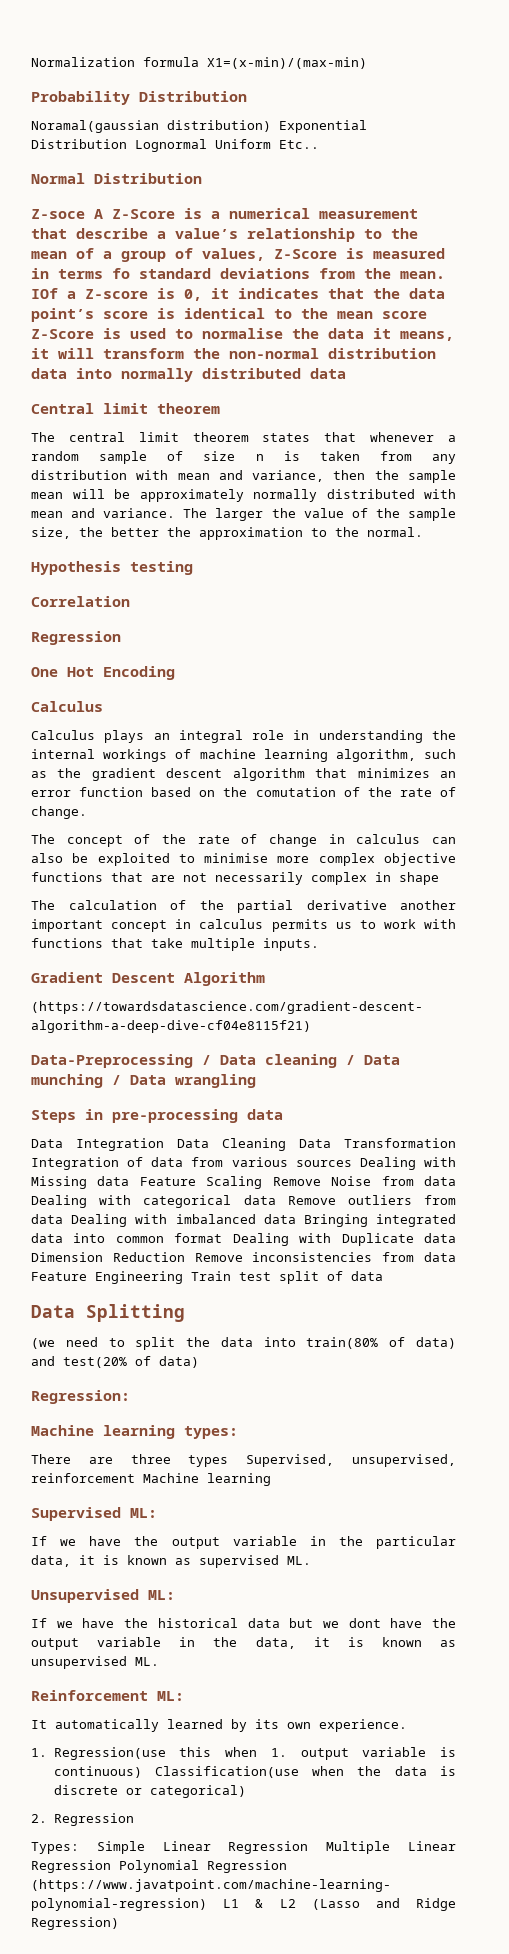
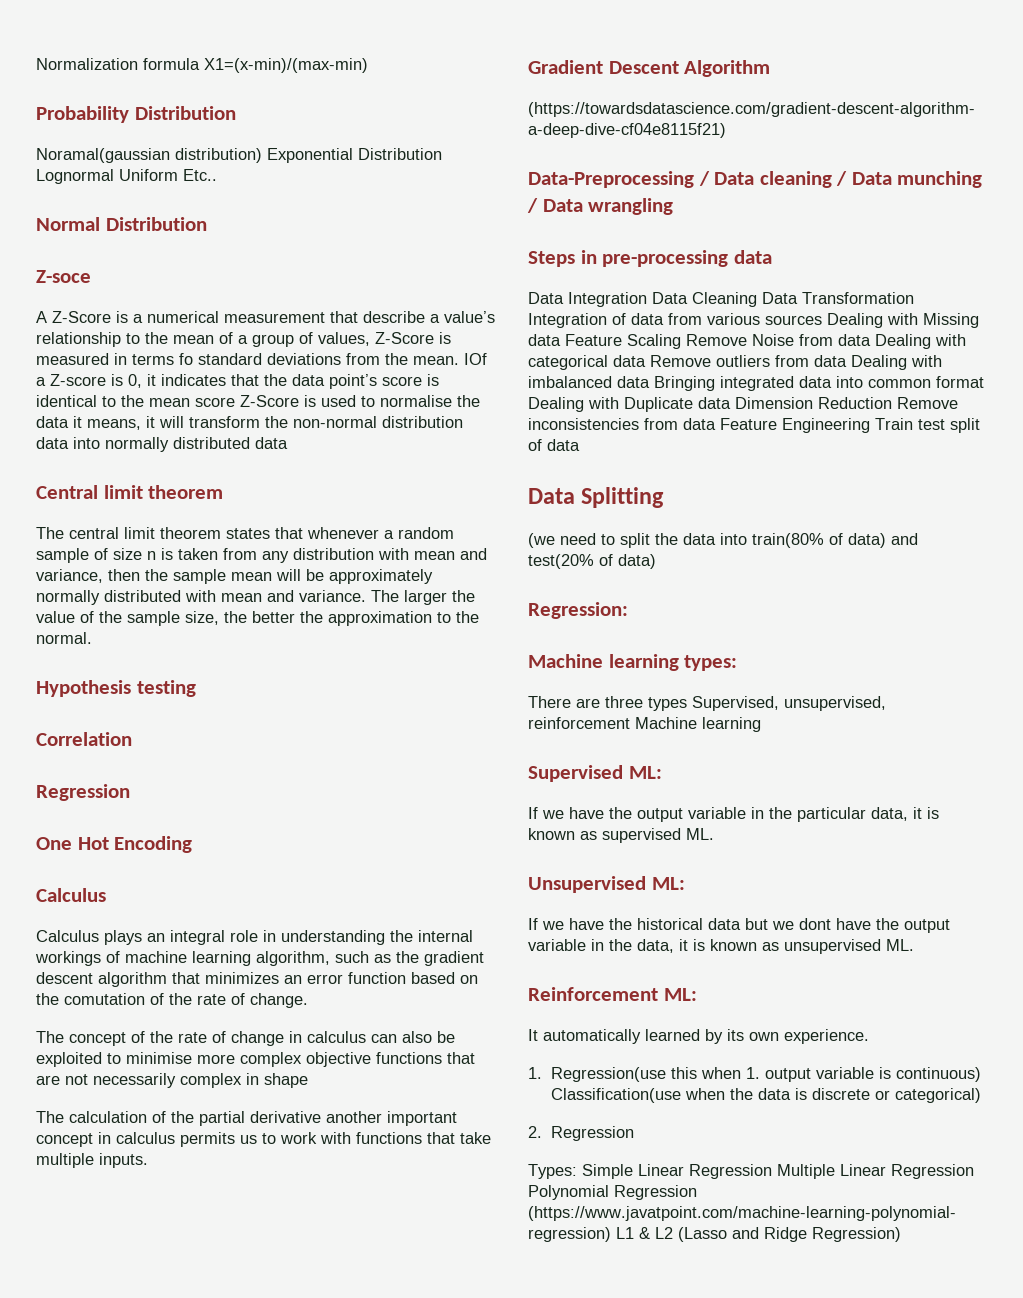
- Z-soce A Z-Score is a numerical measurement that describe a value’s relationship to the mean of a group of values, Z-Score is measured in terms fo standard deviations from the mean.
+ Z-soce
+ A Z-Score is a numerical measurement that describe a value’s relationship to the mean of a group of values, Z-Score is measured in terms fo standard deviations from the mean.

